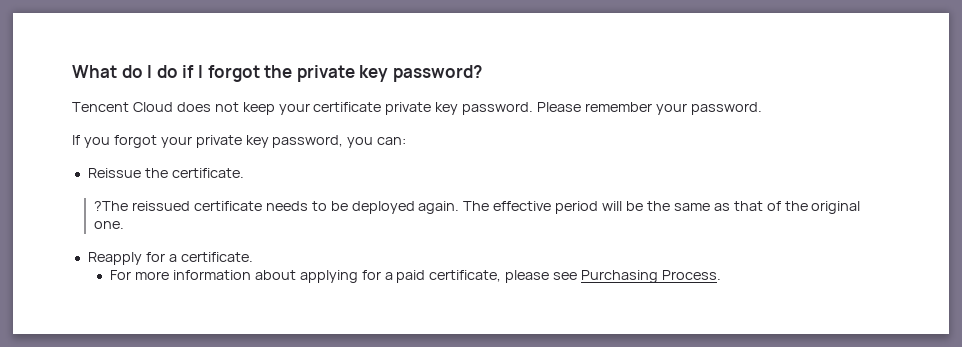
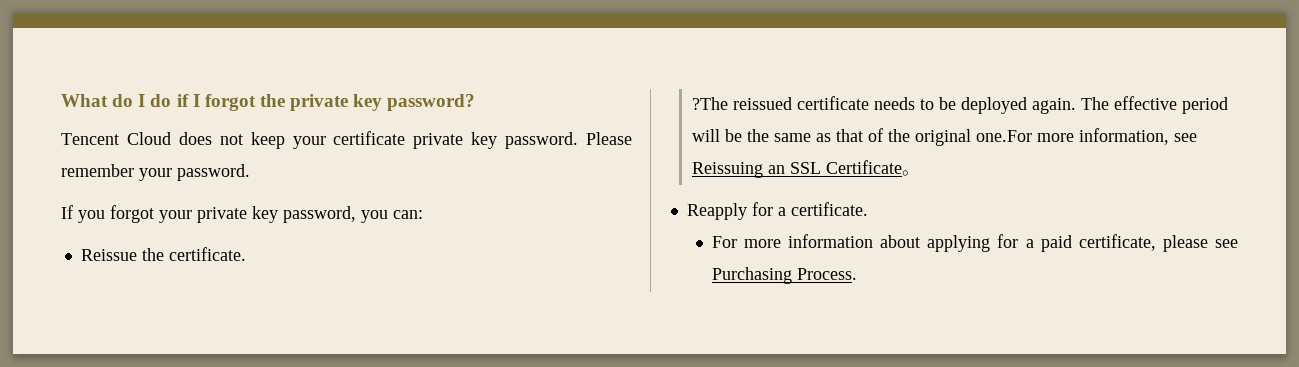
- The effective period will be the same as that of the original one.
+ The effective period will be the same as that of the original one.For more information, see Reissuing an SSL Certificate。

